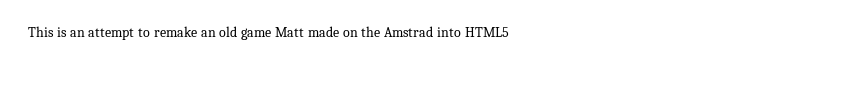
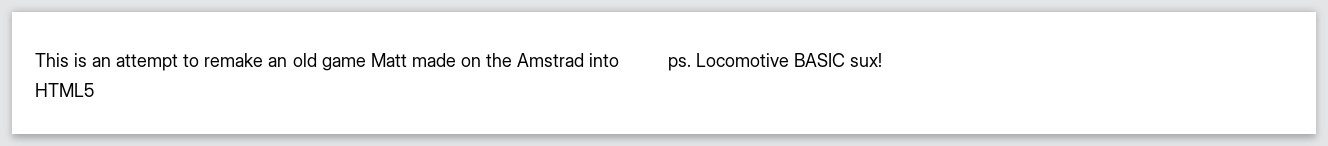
+ ps. Locomotive BASIC sux!

